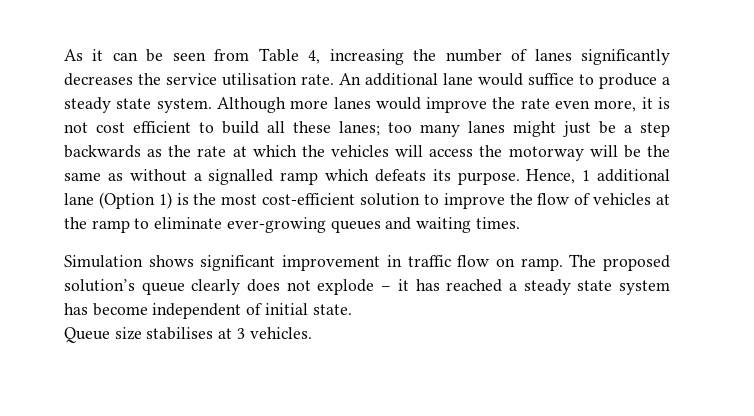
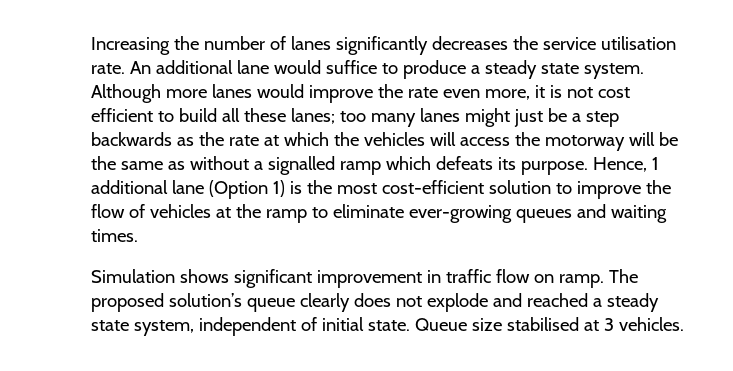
- As it can be seen from Table 4, increasing the number of lanes significantly decreases the service utilisation rate.
+ Increasing the number of lanes significantly decreases the service utilisation rate.
- The proposed solution’s queue clearly does not explode – it has reached a steady state system has become independent of initial state.
- Queue size stabilises at 3 vehicles.
+ The proposed solution’s queue clearly does not explode and reached a steady state system, independent of initial state. Queue size stabilised at 3 vehicles.

